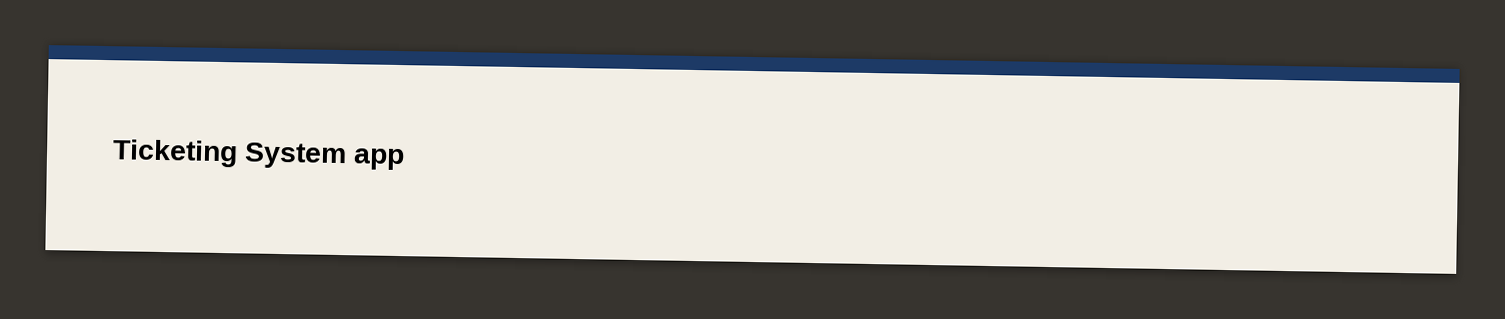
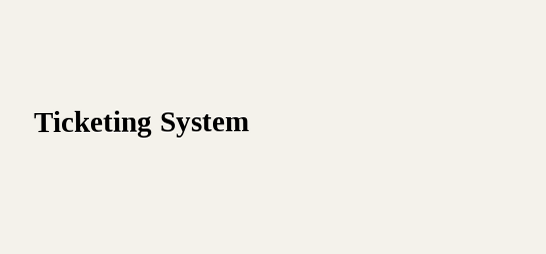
- Ticketing System app
+ Ticketing System

